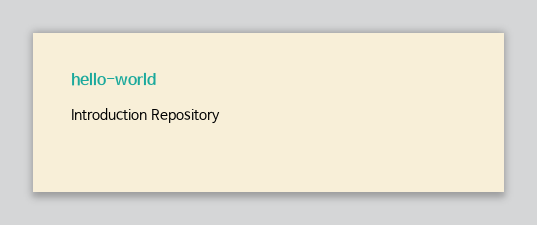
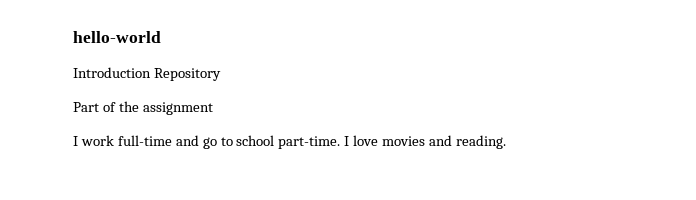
+ Part of the assignment
+ I work full-time and go to school part-time. I love movies and reading.

